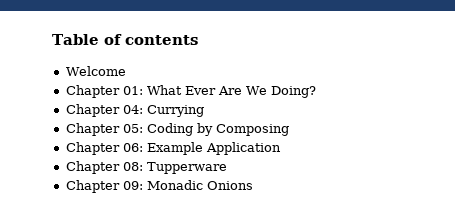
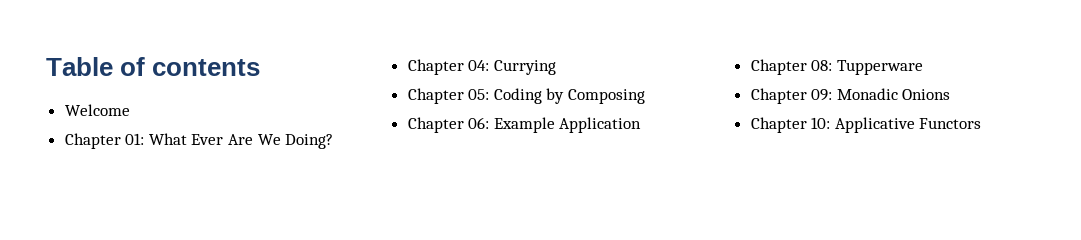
+ Chapter 10: Applicative Functors

